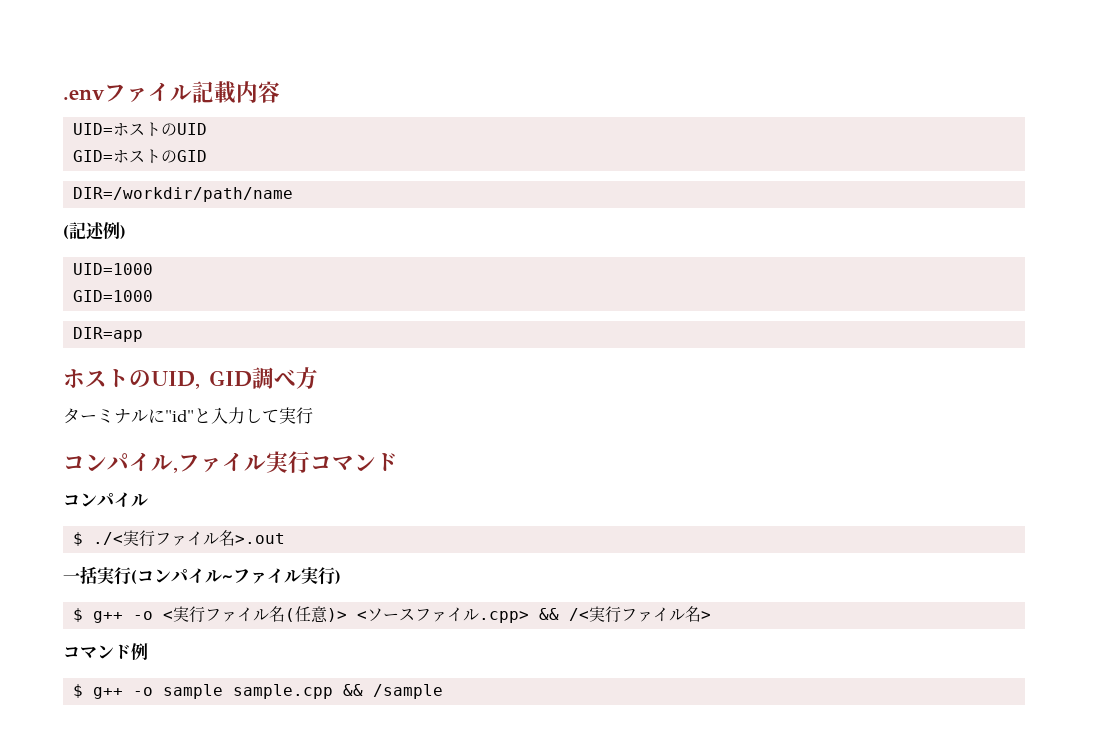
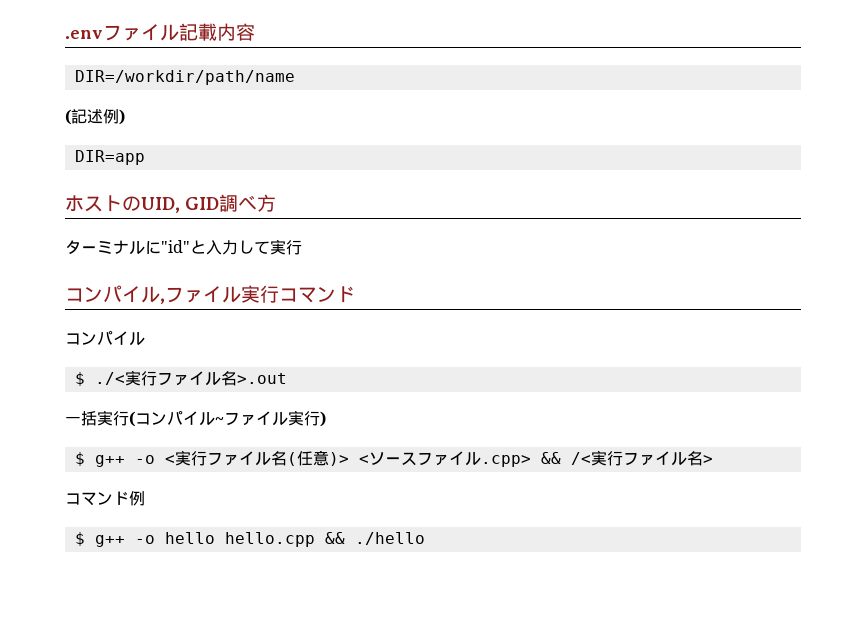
- UID=ホストのUID
- GID=ホストのGID
- UID=1000
- GID=1000
- $ g++ -o sample sample.cpp && /sample
+ $ g++ -o hello hello.cpp && ./hello

